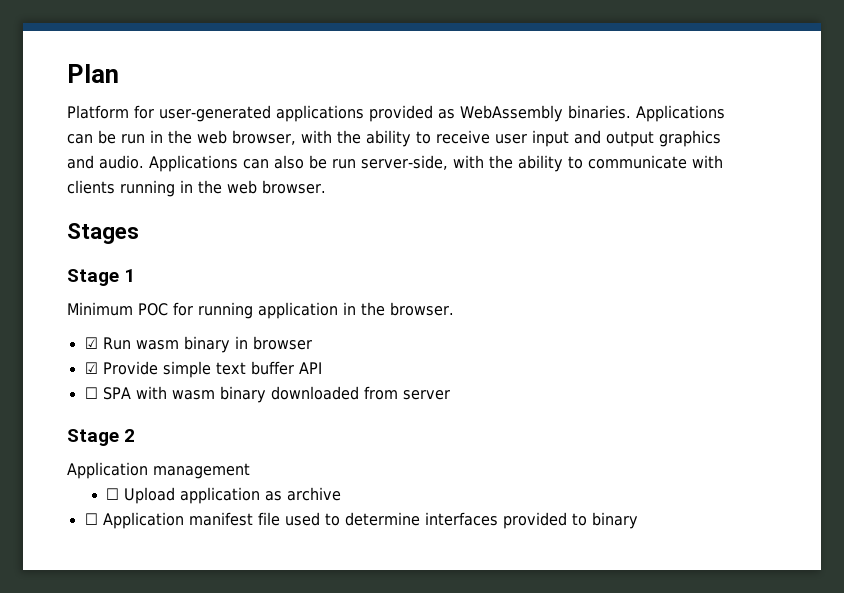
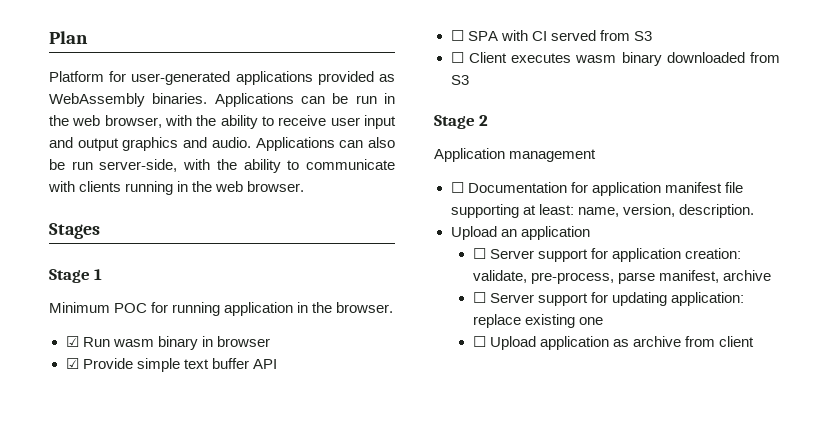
- ☐ SPA with wasm binary downloaded from server
+ ☐ SPA with CI served from S3
+ ☐ Client executes wasm binary downloaded from S3
+ ☐ Documentation for application manifest file supporting at least: name, version, description.
+ Upload an application
+ ☐ Server support for application creation: validate, pre-process, parse manifest, archive
+ ☐ Server support for updating application: replace existing one
- ☐ Upload application as archive
- ☐ Application manifest file used to determine interfaces provided to binary
+ ☐ Upload application as archive from client

